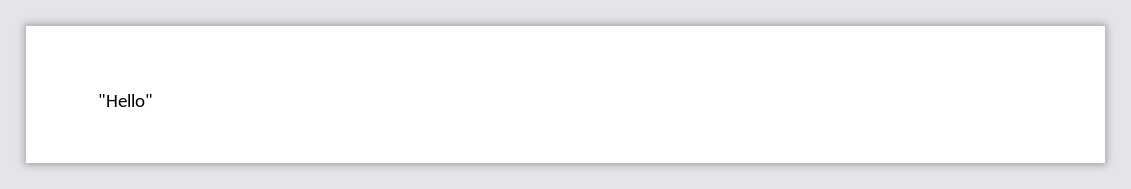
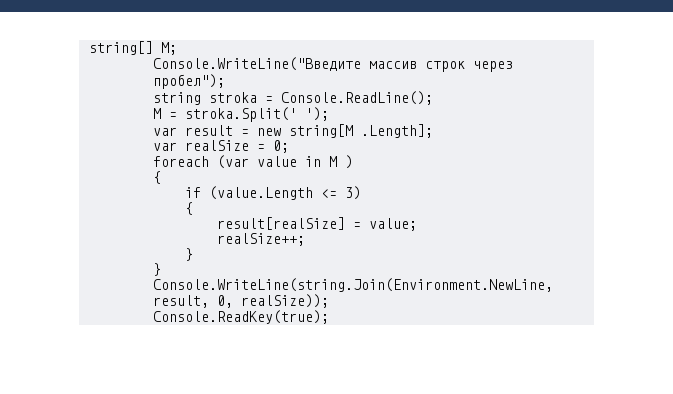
- "Hello"
+ string[] M;
+ Console.WriteLine("Введите массив строк через пробел");
+ string stroka = Console.ReadLine();
+ M = stroka.Split(' ');
+ var result = new string[M .Length];
+ var realSize = 0;
+ foreach (var value in M )
+ {
+ if (value.Length <= 3)
+ {
+ result[realSize] = value;
+ realSize++;
+ }
+ }
+ Console.WriteLine(string.Join(Environment.NewLine, result, 0, realSize));
+ Console.ReadKey(true);

